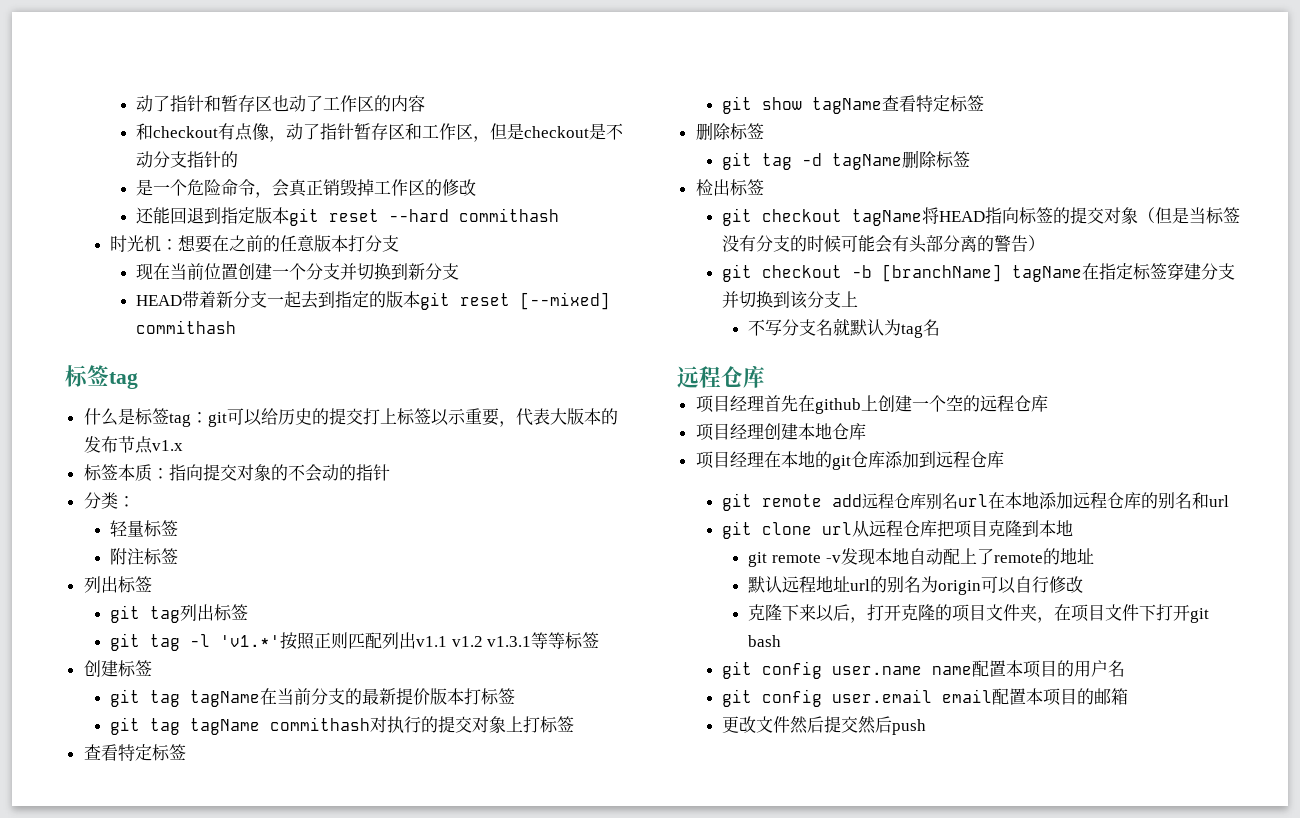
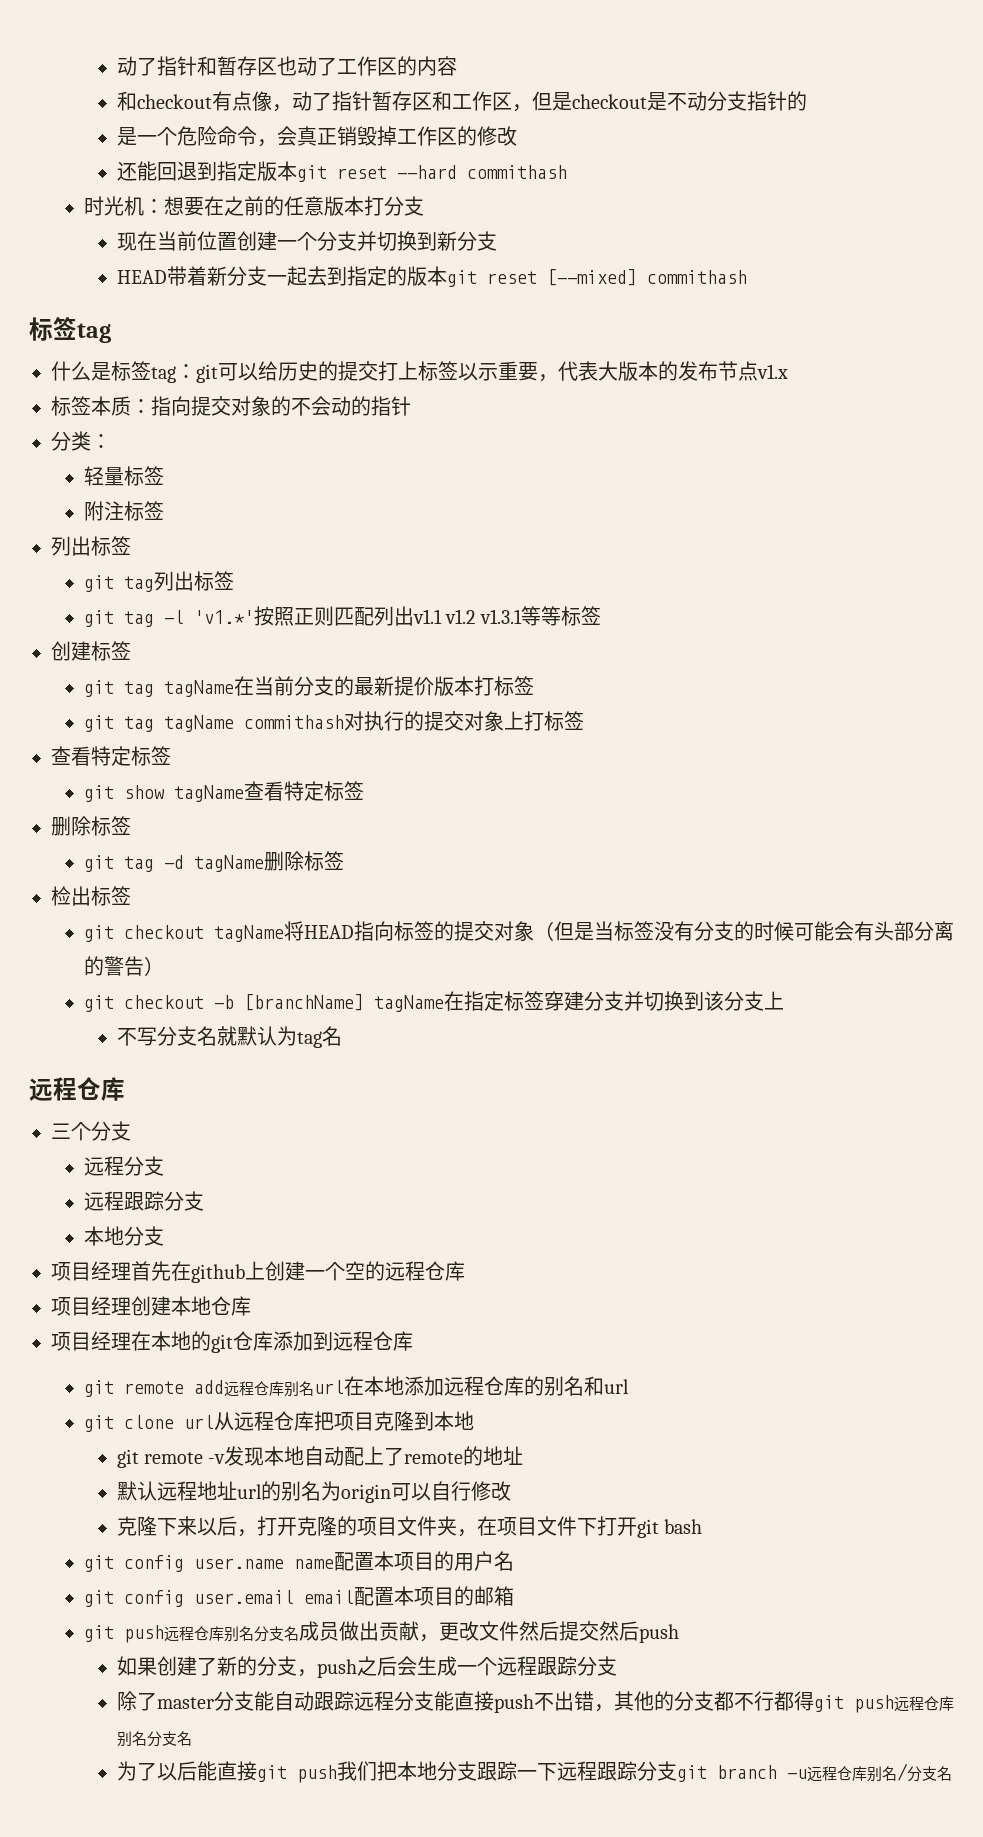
+ 三个分支
+ 远程分支
+ 远程跟踪分支
+ 本地分支
- 更改文件然后提交然后push
+ git push远程仓库别名分支名成员做出贡献，更改文件然后提交然后push
+ 如果创建了新的分支，push之后会生成一个远程跟踪分支
+ 除了master分支能自动跟踪远程分支能直接push不出错，其他的分支都不行都得git push远程仓库别名分支名
+ 为了以后能直接git push我们把本地分支跟踪一下远程跟踪分支git branch -u远程仓库别名/分支名

